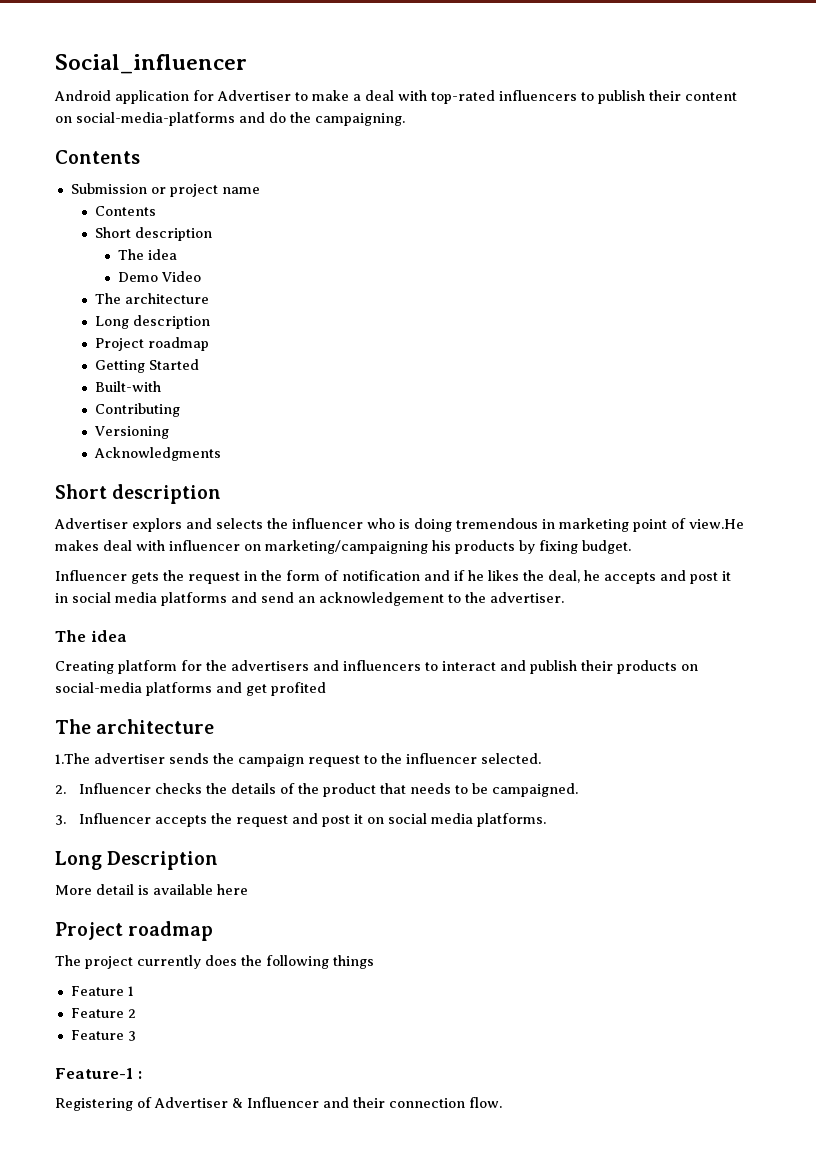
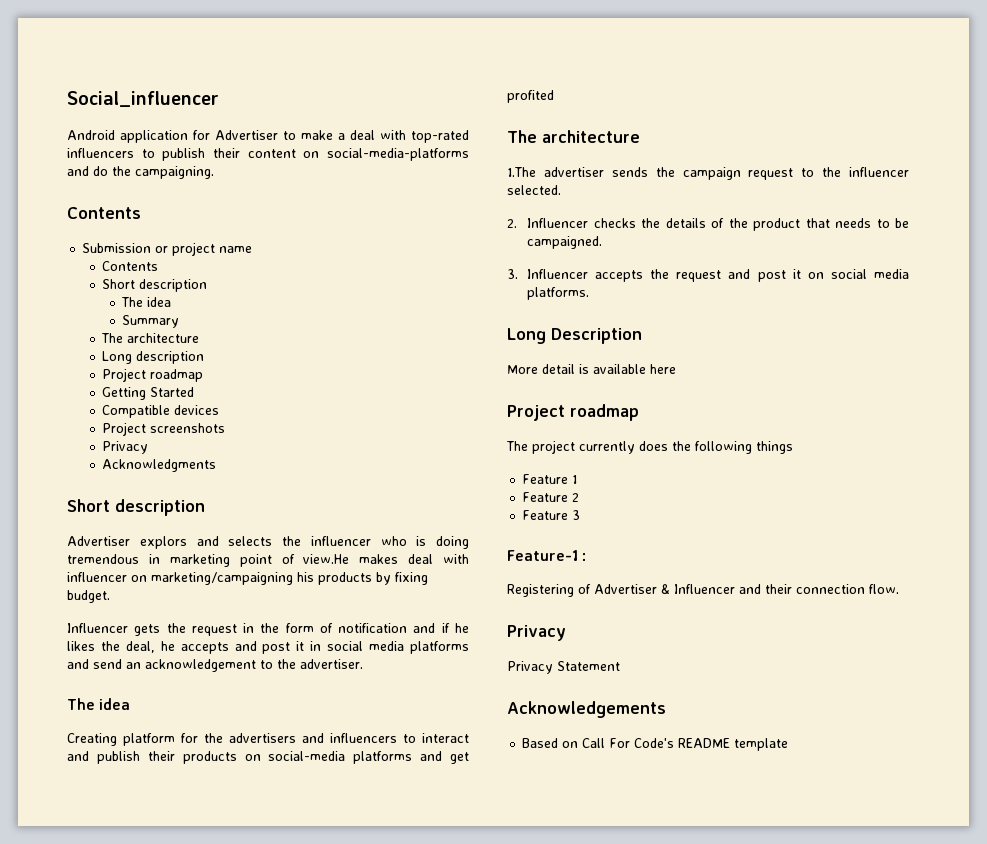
- Demo Video
+ Summary
- Built-with
- Contributing
- Versioning
+ Compatible devices
+ Project screenshots
+ Privacy
  Registering of Advertiser & Influencer and their connection flow.
+ Privacy
+ Privacy Statement
+ Acknowledgements
+ Based on Call For Code's README template

